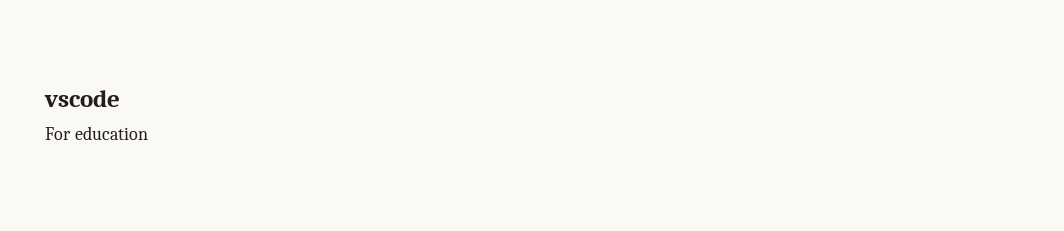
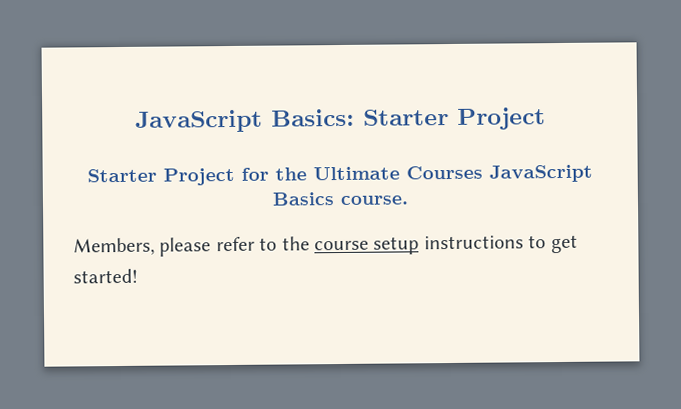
- vscode
- For education
+ JavaScript Basics: Starter Project
+ Starter Project for the Ultimate Courses JavaScript Basics course.
+ Members, please refer to the course setup instructions to get started!

